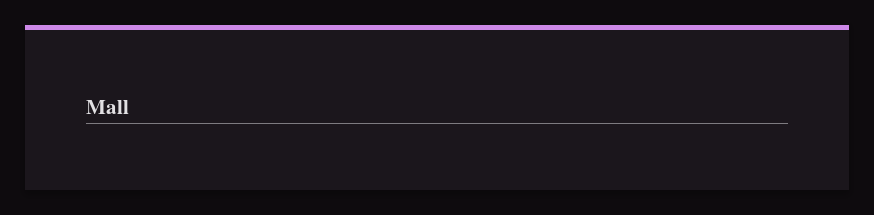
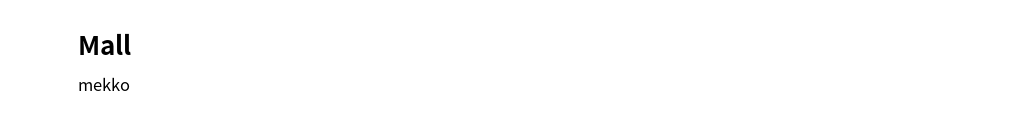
+ mekko

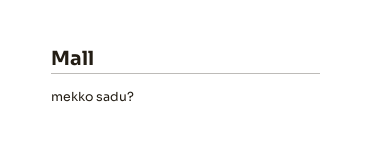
- mekko
+ mekko sadu?

